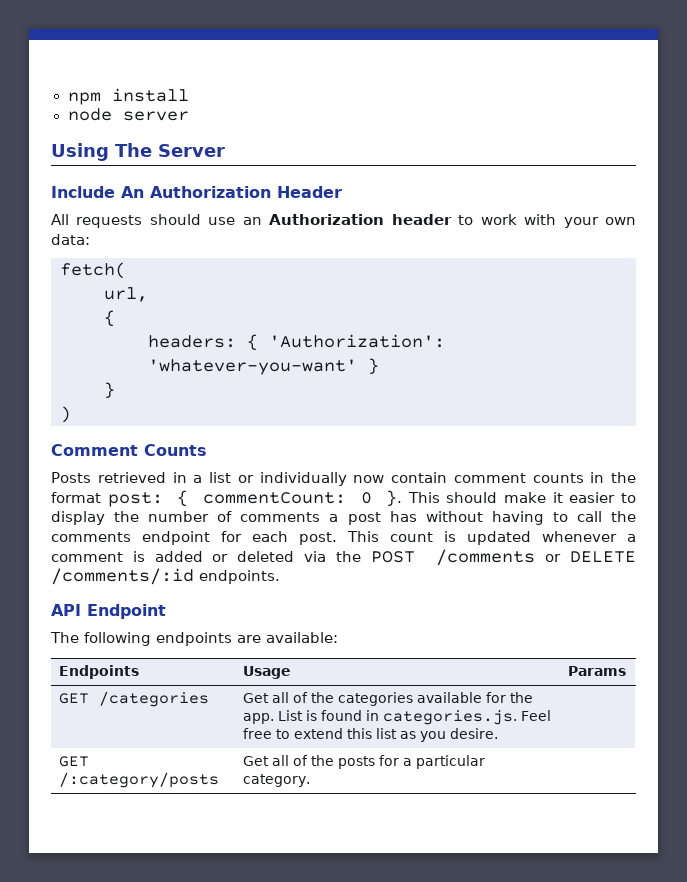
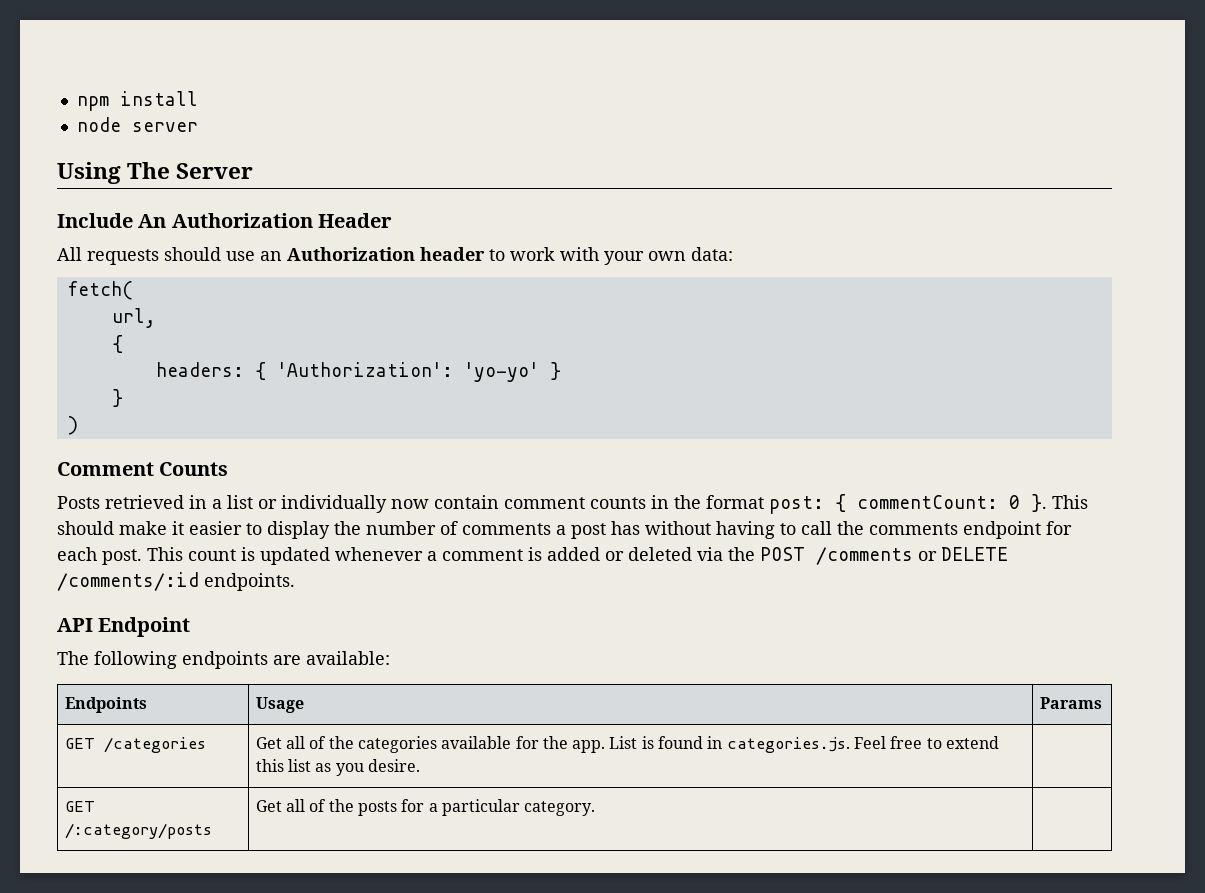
- headers: { 'Authorization': 'whatever-you-want' }
+ headers: { 'Authorization': 'yo-yo' }

